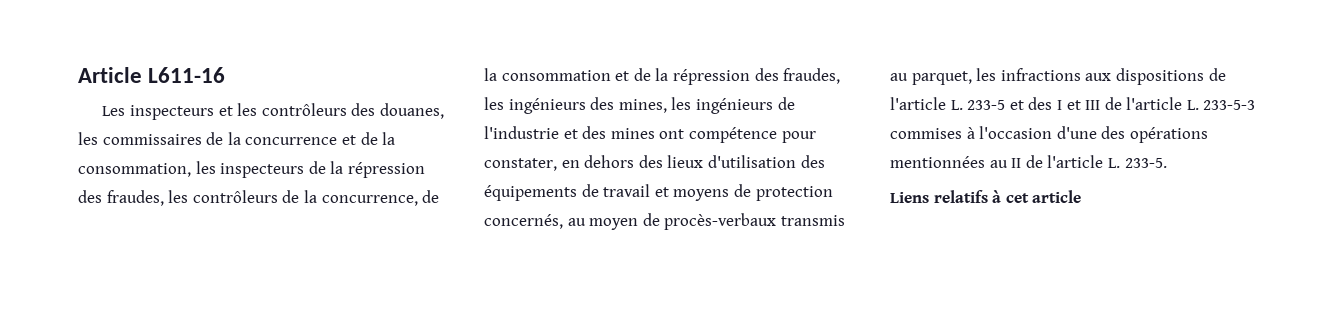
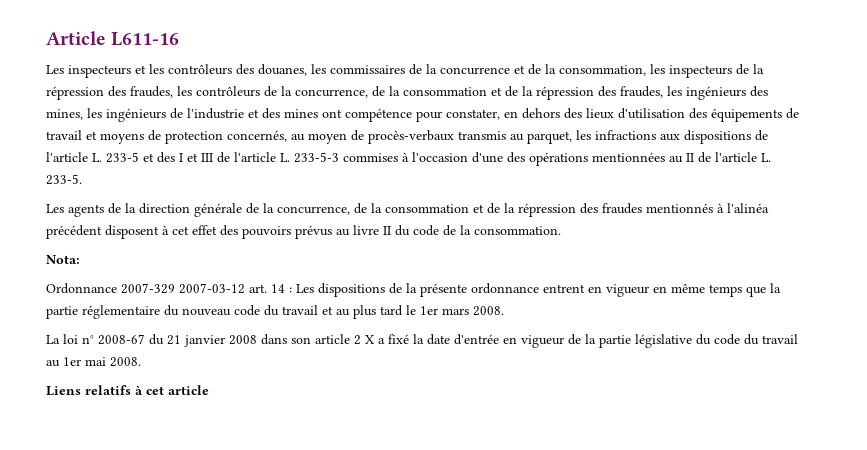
+ Les agents de la direction générale de la concurrence, de la consommation et de la répression des fraudes mentionnés à l'alinéa précédent disposent à cet effet des pouvoirs prévus au livre II du code de la consommation.
+ Nota:
+ Ordonnance 2007-329 2007-03-12 art. 14 : Les dispositions de la présente ordonnance entrent en vigueur en même temps que la partie réglementaire du nouveau code du travail et au plus tard le 1er mars 2008.
+ La loi n° 2008-67 du 21 janvier 2008 dans son article 2 X a fixé la date d'entrée en vigueur de la partie législative du code du travail au 1er mai 2008.

